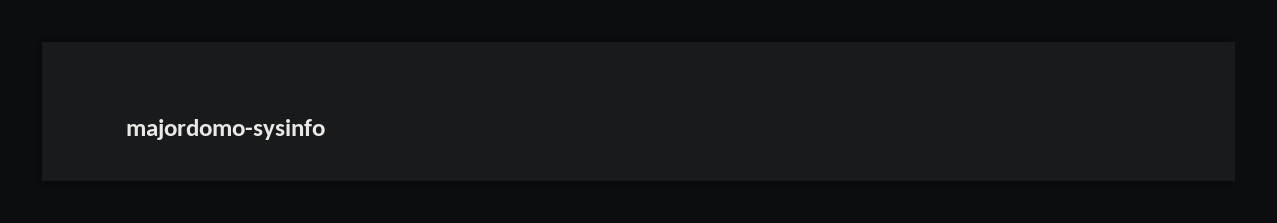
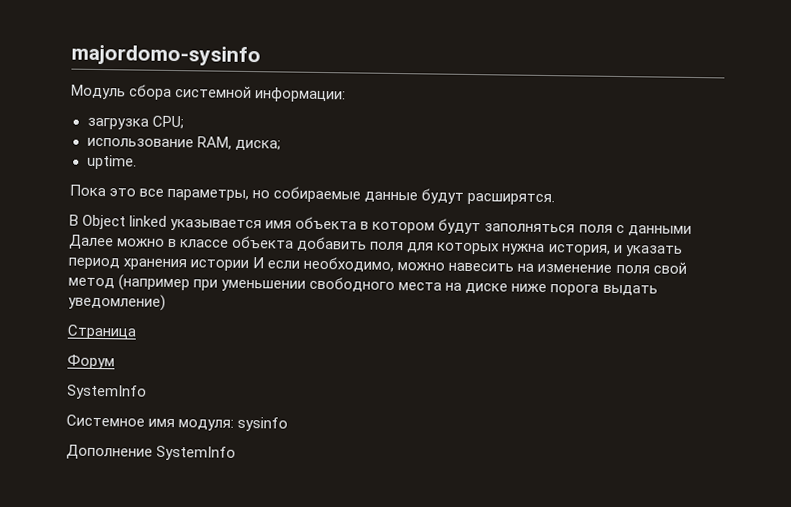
+ Модуль сбора системной информации:
+ загрузка CPU;
+ использование RAM, диска;
+ uptime.
+ Пока это все параметры, но собираемые данные будут расширятся.
+ В Object linked указывается имя объекта в котором будут заполняться поля с данными Далее можно в классе объекта добавить поля для которых нужна история, и указать период хранения истории И если необходимо, можно навесить на изменение поля свой метод (например при уменьшении свободного места на диске ниже порога выдать уведомление)
+ Страница
+ Форум
+ SystemInfo
+ Системное имя модуля: sysinfo
+ Дополнение SystemInfo

